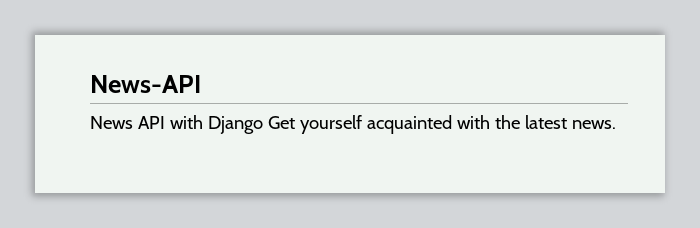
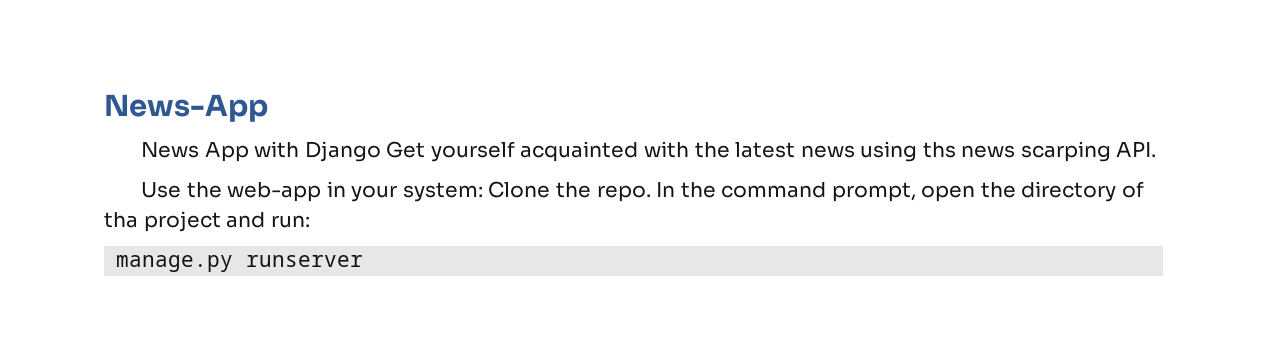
- News-API
+ News-App
- News API with Django Get yourself acquainted with the latest news.
+ News App with Django Get yourself acquainted with the latest news using ths news scarping API.
+ Use the web-app in your system: Clone the repo. In the command prompt, open the directory of tha project and run:
+ manage.py runserver

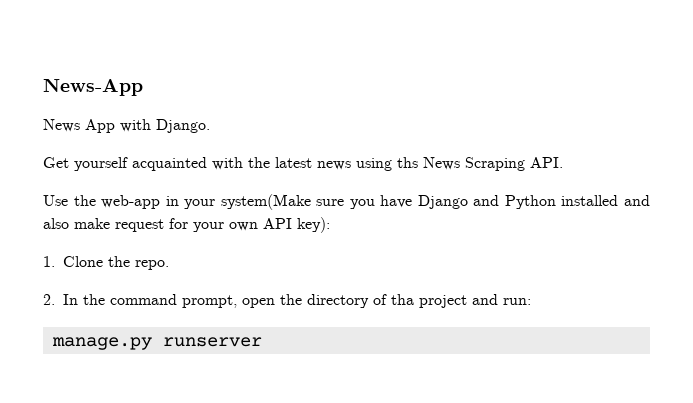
- News App with Django Get yourself acquainted with the latest news using ths news scarping API.
+ News App with Django.
+ Get yourself acquainted with the latest news using ths News Scraping API.
- Use the web-app in your system: Clone the repo. In the command prompt, open the directory of tha project and run:
+ Use the web-app in your system(Make sure you have Django and Python installed and also make request for your own API key):
+ 1. Clone the repo.
+ 2. In the command prompt, open the directory of tha project and run:

